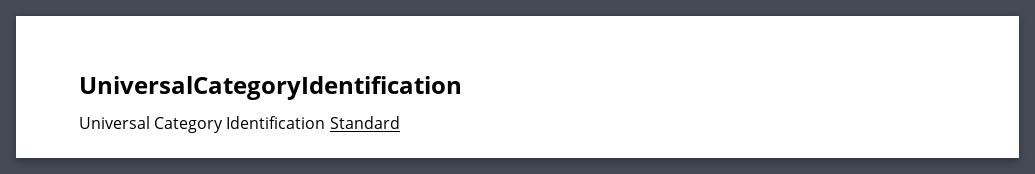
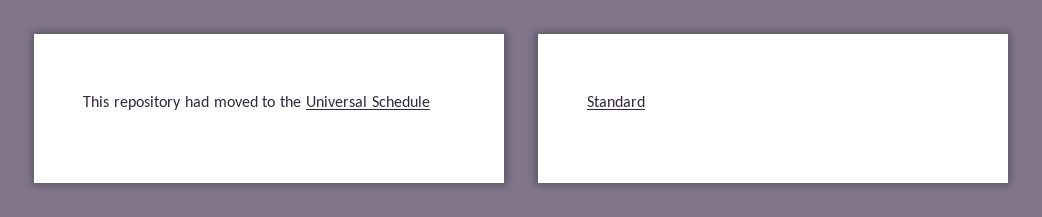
- UniversalCategoryIdentification
- Universal Category Identification Standard
+ This repository had moved to the Universal Schedule Standard

